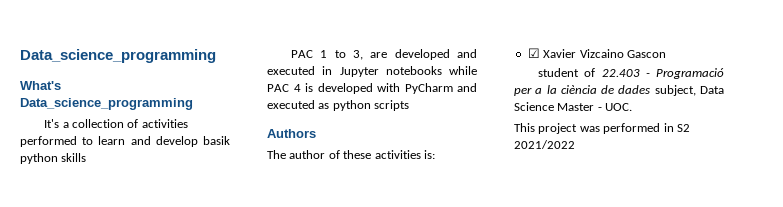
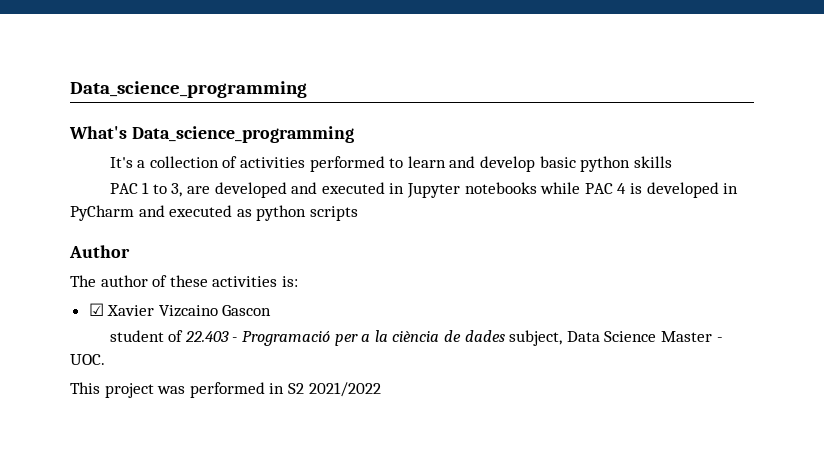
- It's a collection of activities performed to learn and develop basik python skills
+ It's a collection of activities performed to learn and develop basic python skills
- PAC 1 to 3, are developed and executed in Jupyter notebooks while PAC 4 is developed with PyCharm and executed as python scripts
+ PAC 1 to 3, are developed and executed in Jupyter notebooks while PAC 4 is developed in PyCharm and executed as python scripts
- Authors
+ Author

